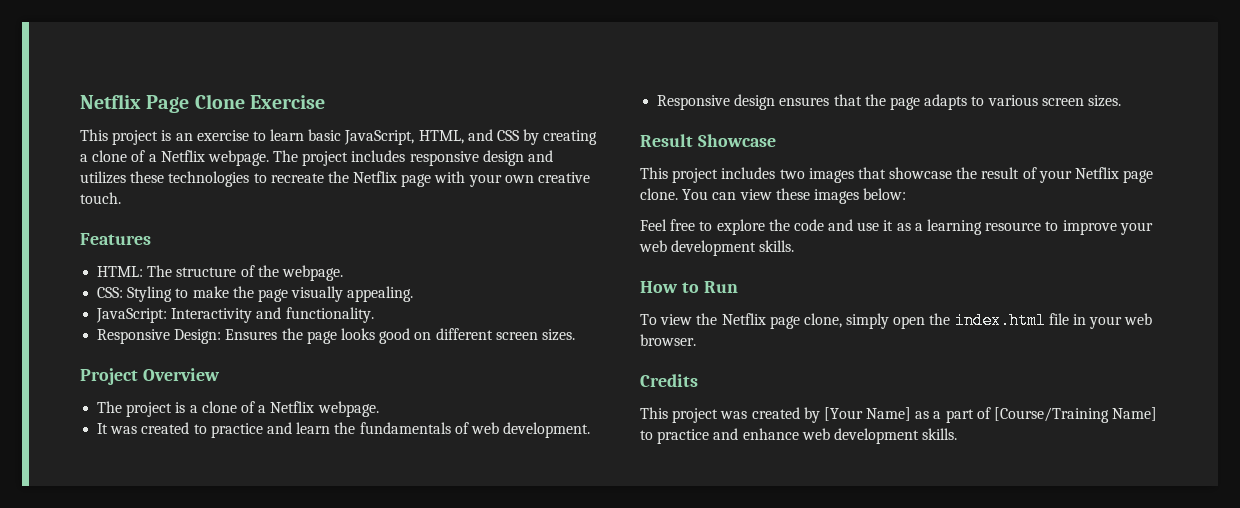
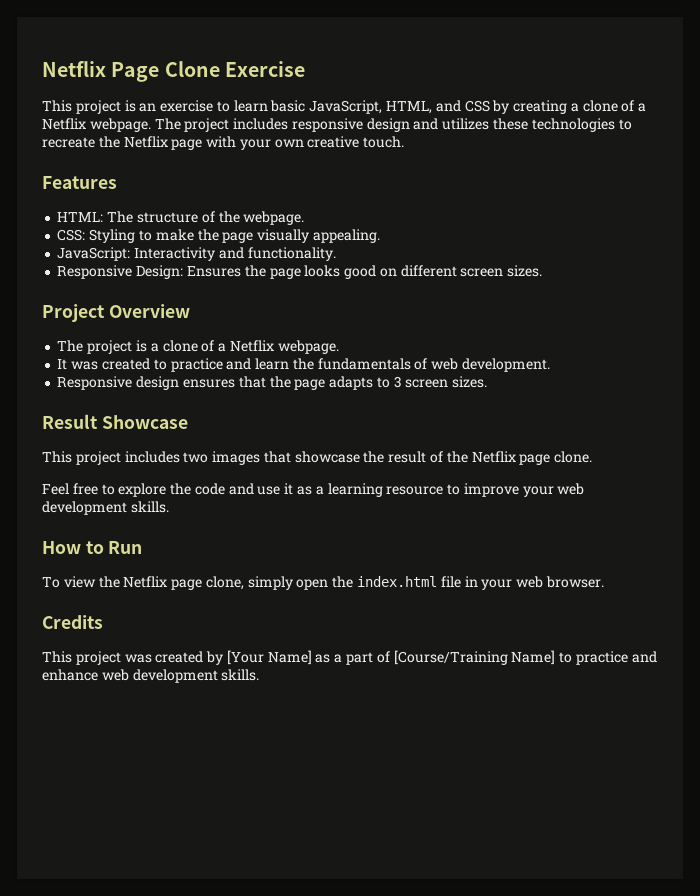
- Responsive design ensures that the page adapts to various screen sizes.
+ Responsive design ensures that the page adapts to 3 screen sizes.
- This project includes two images that showcase the result of your Netflix page clone. You can view these images below:
+ This project includes two images that showcase the result of the Netflix page clone.

